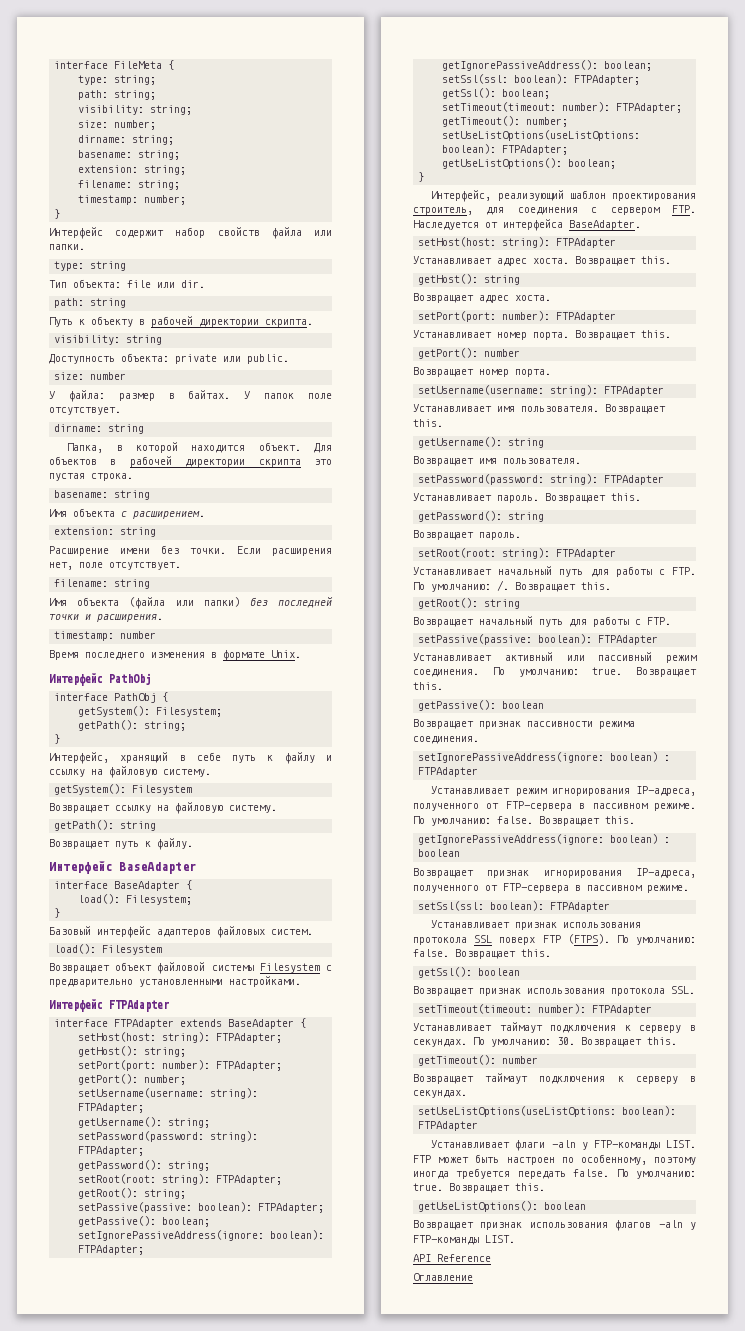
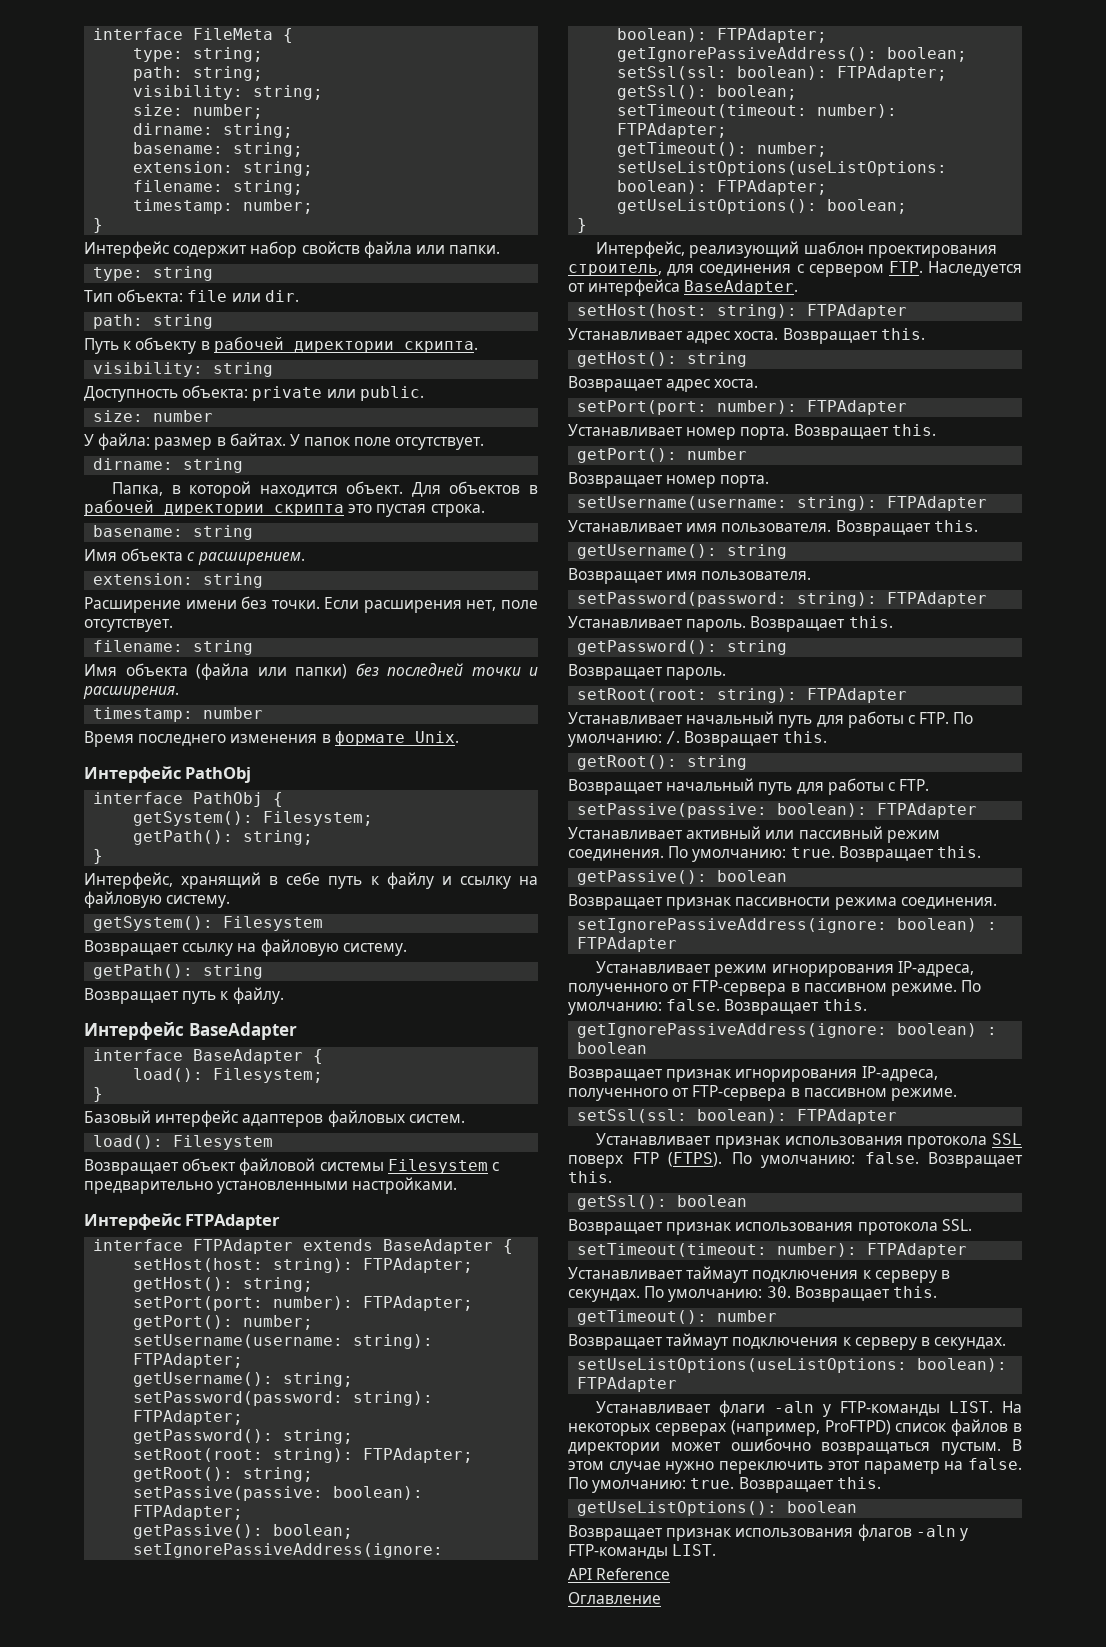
- FTP может быть настроен по особенному, поэтому иногда требуется передать false.
+ На некоторых серверах (например, ProFTPD) список файлов в директории может ошибочно возвращаться пустым. В этом случае нужно переключить этот параметр на false.

